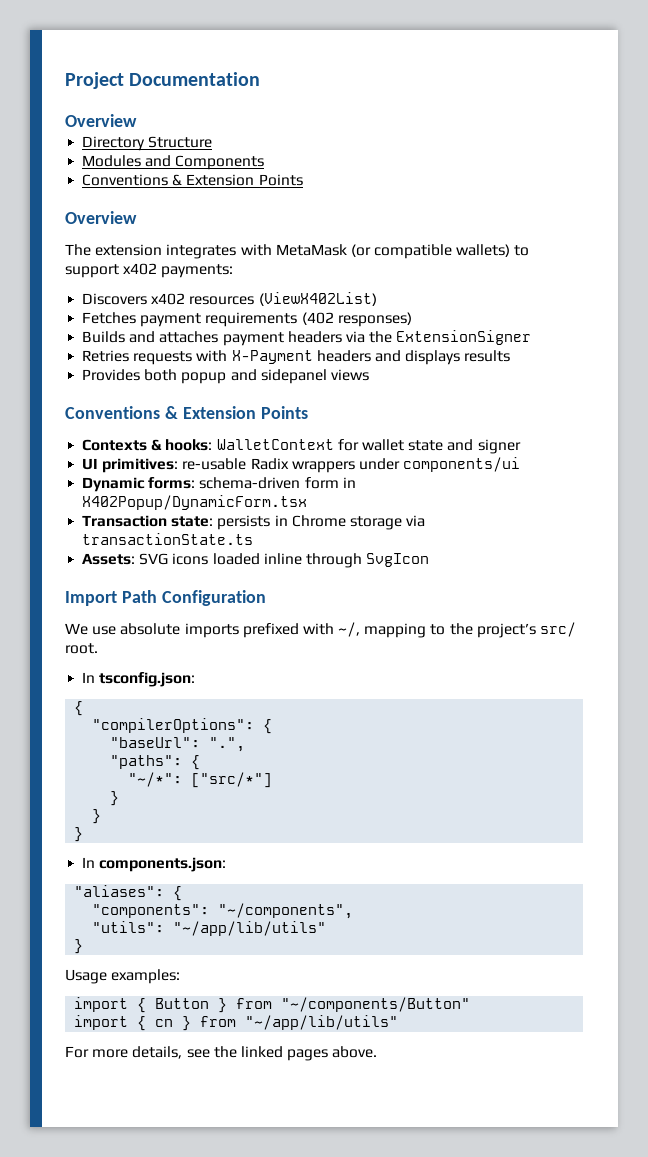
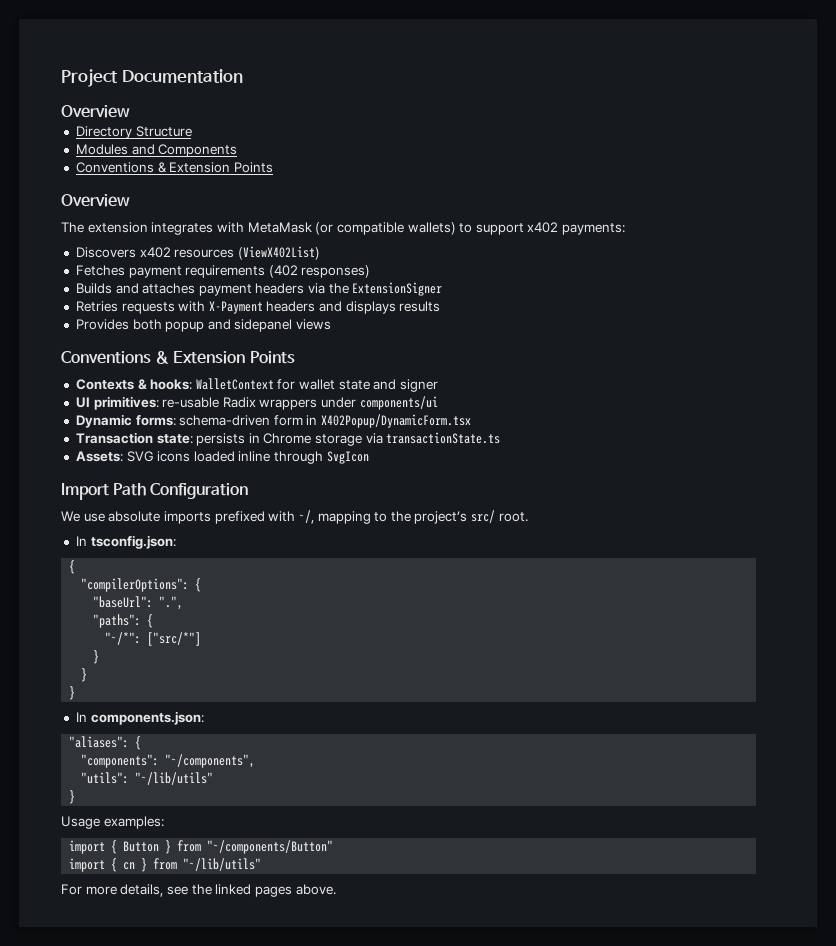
- "utils": "~/app/lib/utils"
+ "utils": "~/lib/utils"
- import { cn } from "~/app/lib/utils"
+ import { cn } from "~/lib/utils"

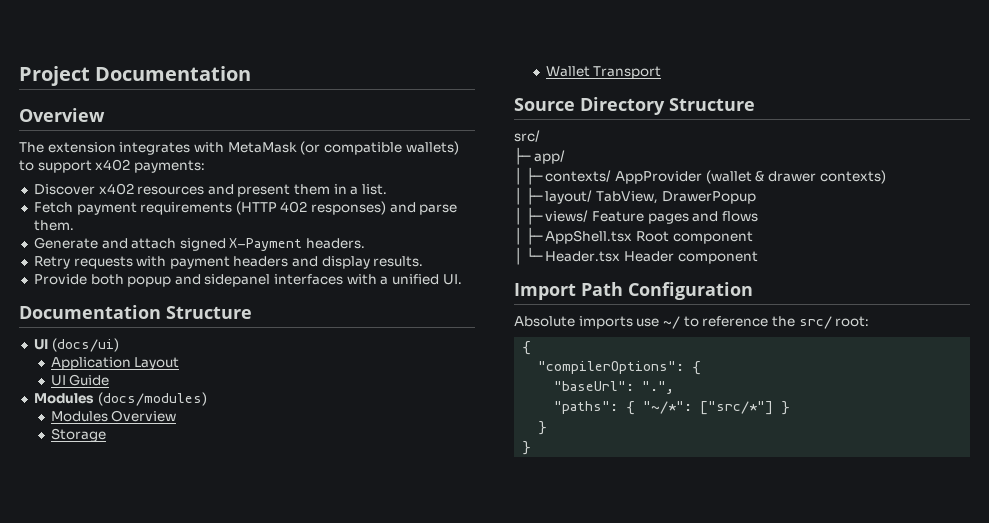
- Directory Structure
- Modules and Components
- Conventions & Extension Points
- Overview
- Discovers x402 resources (ViewX402List)
- Fetches payment requirements (402 responses)
- Builds and attaches payment headers via the ExtensionSigner
- Retries requests with X-Payment headers and displays results
- Provides both popup and sidepanel views
- Conventions & Extension Points
- Contexts & hooks: WalletContext for wallet state and signer
- UI primitives: re-usable Radix wrappers under components/ui
- Dynamic forms: schema-driven form in X402Popup/DynamicForm.tsx
- Transaction state: persists in Chrome storage via transactionState.ts
- Assets: SVG icons loaded inline through SvgIcon
+ Discover x402 resources and present them in a list.
+ Fetch payment requirements (HTTP 402 responses) and parse them.
+ Generate and attach signed X-Payment headers.
+ Retry requests with payment headers and display results.
+ Provide both popup and sidepanel interfaces with a unified UI.
+ Documentation Structure
+ UI (docs/ui)
+ Application Layout
+ UI Guide
+ Modules (docs/modules)
+ Modules Overview
+ Storage
+ Wallet Transport
+ Source Directory Structure
+ src/
+ ├─ app/
+ │ ├─ contexts/ AppProvider (wallet & drawer contexts)
+ │ ├─ layout/ TabView, DrawerPopup
+ │ ├─ views/ Feature pages and flows
+ │ ├─ AppShell.tsx Root component
+ │ └─ Header.tsx Header component
  Import Path Configuration
- We use absolute imports prefixed with ~/, mapping to the project’s src/ root.
- In tsconfig.json:
+ Absolute imports use ~/ to reference the src/ root:
- "paths": {
- "~/*": ["src/*"]
- }
+ "paths": { "~/*": ["src/*"] }
- In components.json:
- "aliases": {
- "components": "~/components",
- "utils": "~/lib/utils"
- }
- Usage examples:
- import { Button } from "~/components/Button"
- import { cn } from "~/lib/utils"
- For more details, see the linked pages above.

